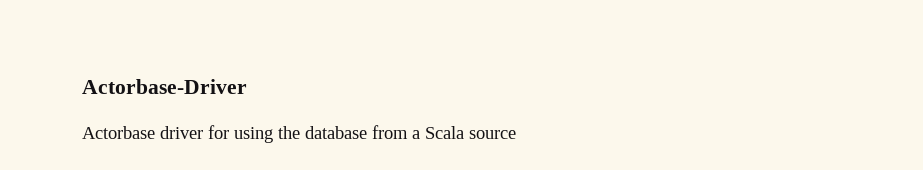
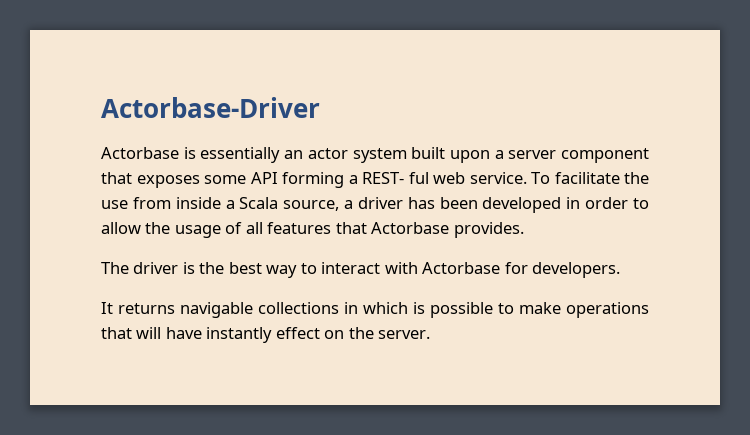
- Actorbase driver for using the database from a Scala source
+ Actorbase is essentially an actor system built upon a server component that exposes some API forming a REST- ful web service. To facilitate the use from inside a Scala source, a driver has been developed in order to allow the usage of all features that Actorbase provides.
+ The driver is the best way to interact with Actorbase for developers.
+ It returns navigable collections in which is possible to make operations that will have instantly effect on the server.

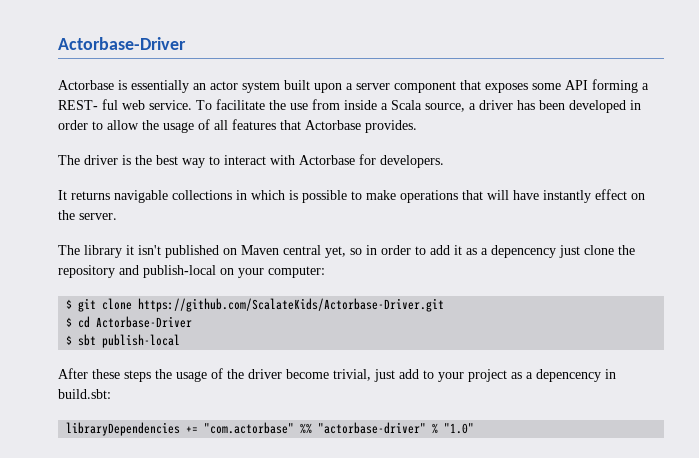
+ The library it isn't published on Maven central yet, so in order to add it as a depencency just clone the repository and publish-local on your computer:
+ $ git clone https://github.com/ScalateKids/Actorbase-Driver.git
+ $ cd Actorbase-Driver
+ $ sbt publish-local
+ After these steps the usage of the driver become trivial, just add to your project as a depencency in build.sbt:
+ libraryDependencies += "com.actorbase" %% "actorbase-driver" % "1.0"

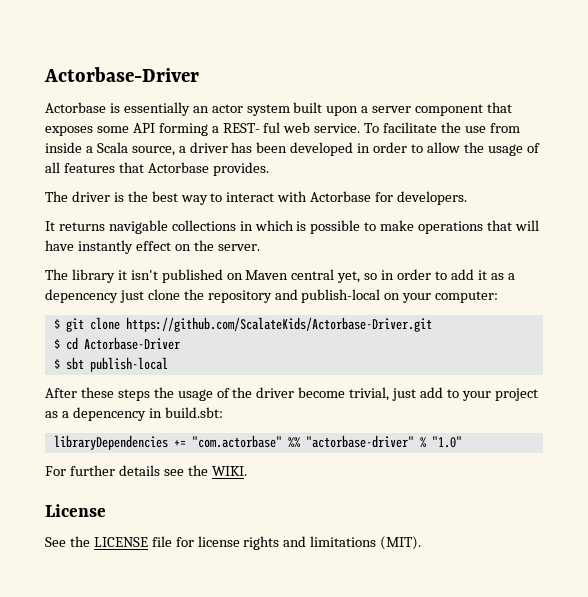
+ For further details see the WIKI.
+ License
+ See the LICENSE file for license rights and limitations (MIT).

